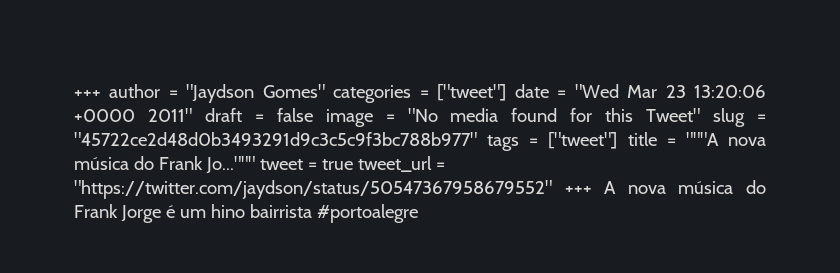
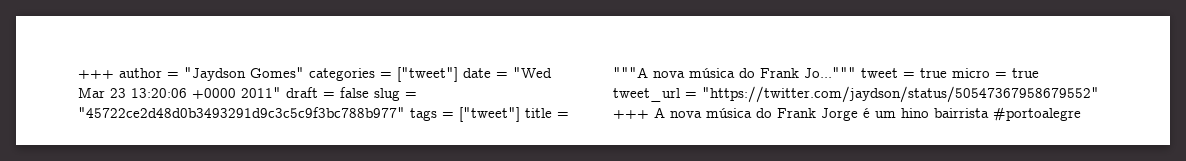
- +++ author = "Jaydson Gomes" categories = ["tweet"] date = "Wed Mar 23 13:20:06 +0000 2011" draft = false image = "No media found for this Tweet" slug = "45722ce2d48d0b3493291d9c3c5c9f3bc788b977" tags = ["tweet"] title = """A nova música do Frank Jo...""" tweet = true tweet_url = "https://twitter.com/jaydson/status/50547367958679552" +++ A nova música do Frank Jorge é um hino bairrista #portoalegre
+ +++ author = "Jaydson Gomes" categories = ["tweet"] date = "Wed Mar 23 13:20:06 +0000 2011" draft = false slug = "45722ce2d48d0b3493291d9c3c5c9f3bc788b977" tags = ["tweet"] title = """A nova música do Frank Jo...""" tweet = true micro = true tweet_url = "https://twitter.com/jaydson/status/50547367958679552" +++ A nova música do Frank Jorge é um hino bairrista #portoalegre

